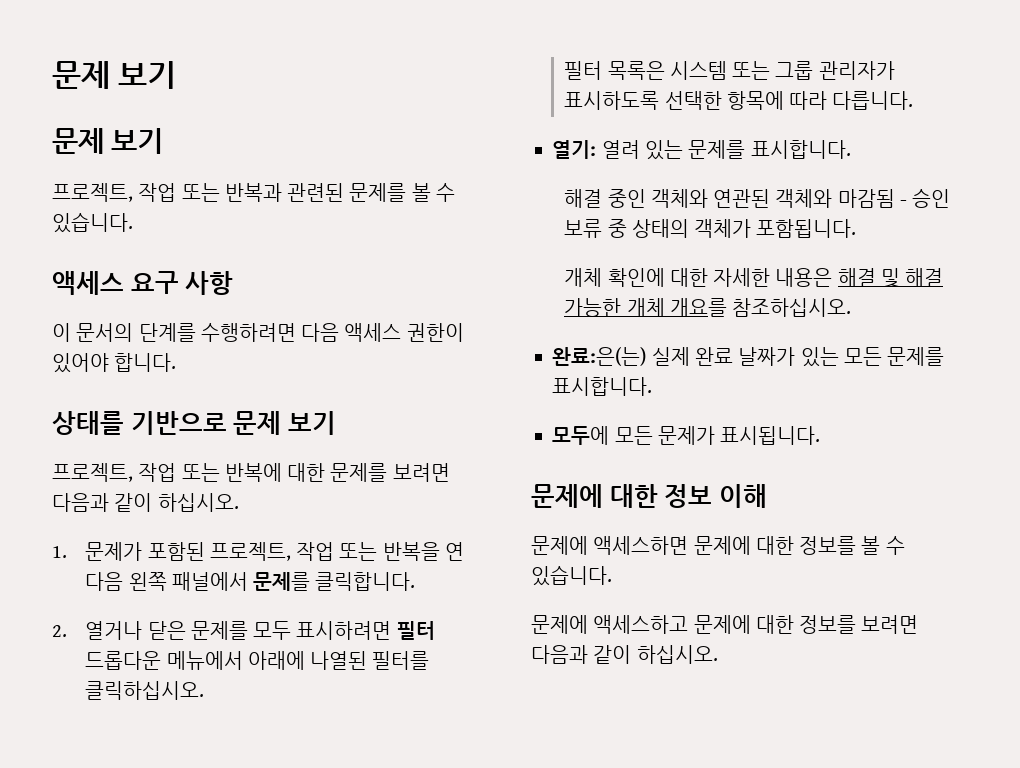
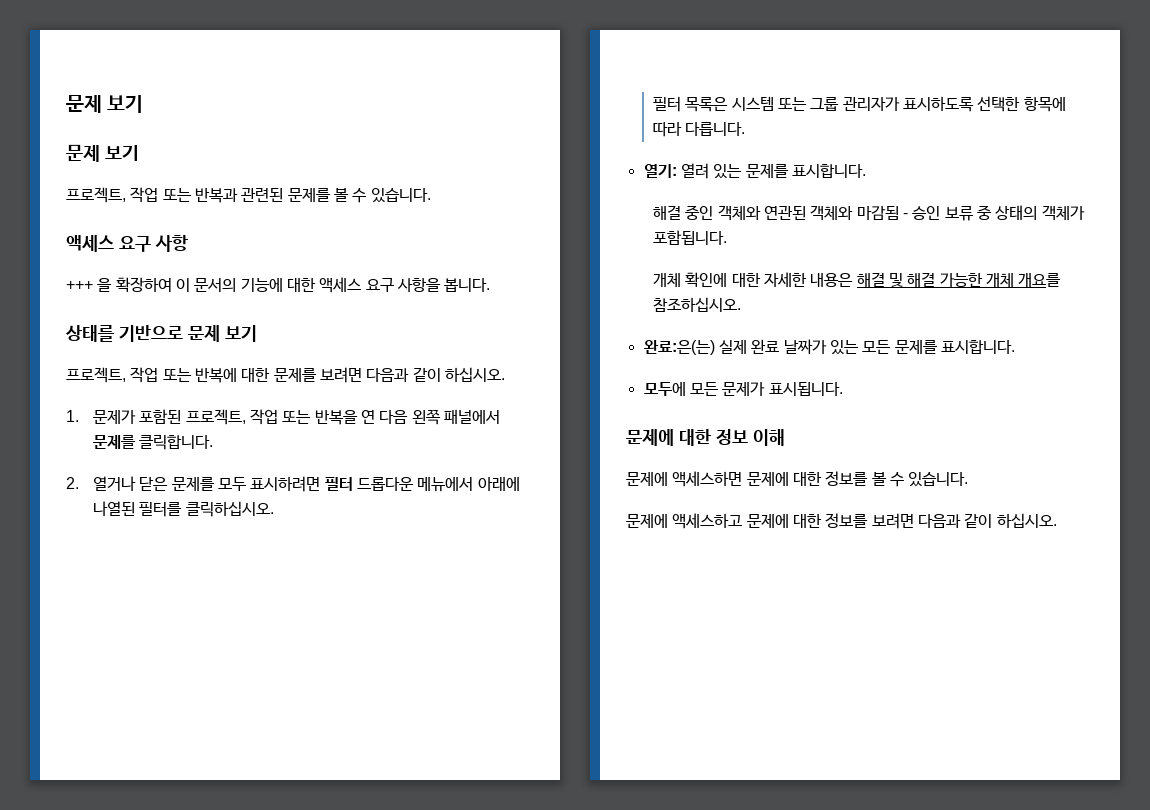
- 이 문서의 단계를 수행하려면 다음 액세스 권한이 있어야 합니다.
+ +++ 을 확장하여 이 문서의 기능에 대한 액세스 요구 사항을 봅니다.

